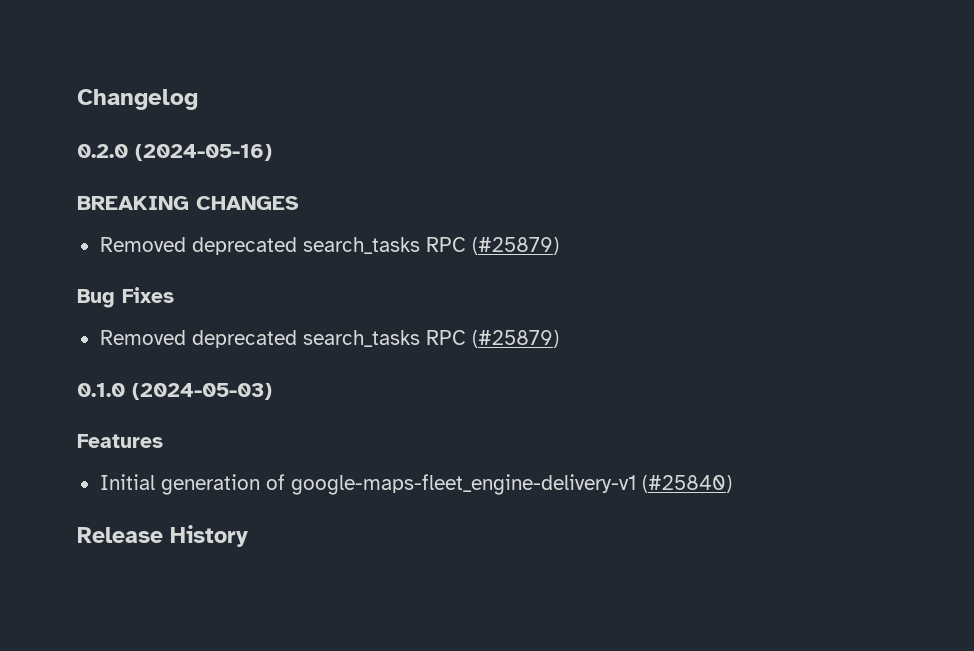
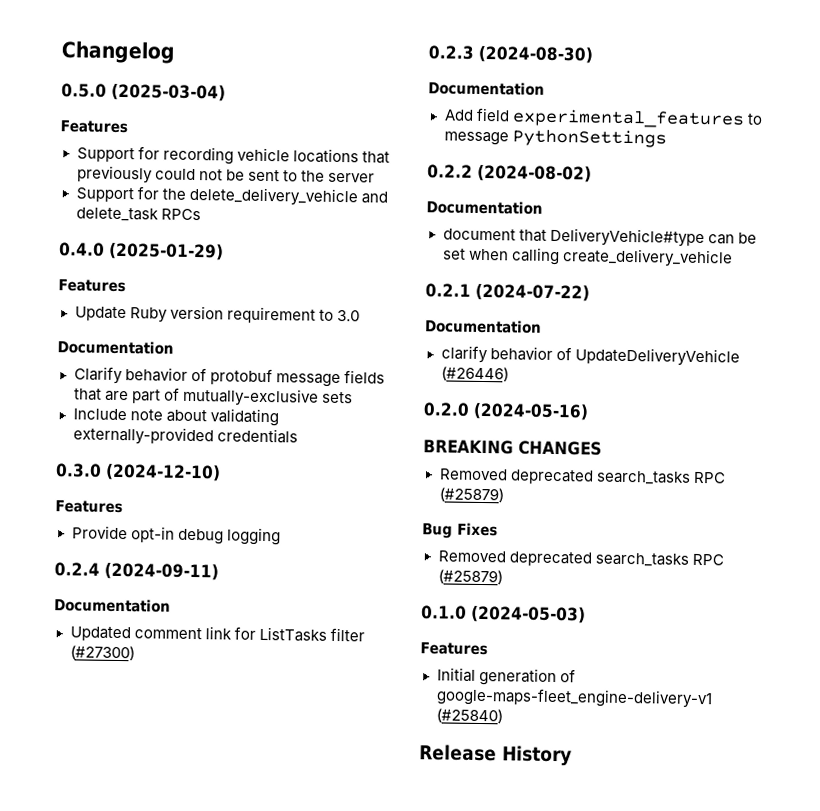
+ 0.5.0 (2025-03-04)
+ Features
+ Support for recording vehicle locations that previously could not be sent to the server
+ Support for the delete_delivery_vehicle and delete_task RPCs
+ 0.4.0 (2025-01-29)
+ Features
+ Update Ruby version requirement to 3.0
+ Documentation
+ Clarify behavior of protobuf message fields that are part of mutually-exclusive sets
+ Include note about validating externally-provided credentials
+ 0.3.0 (2024-12-10)
+ Features
+ Provide opt-in debug logging
+ 0.2.4 (2024-09-11)
+ Documentation
+ Updated comment link for ListTasks filter (#27300)
+ 0.2.3 (2024-08-30)
+ Documentation
+ Add field experimental_features to message PythonSettings
+ 0.2.2 (2024-08-02)
+ Documentation
+ document that DeliveryVehicle#type can be set when calling create_delivery_vehicle
+ 0.2.1 (2024-07-22)
+ Documentation
+ clarify behavior of UpdateDeliveryVehicle (#26446)

